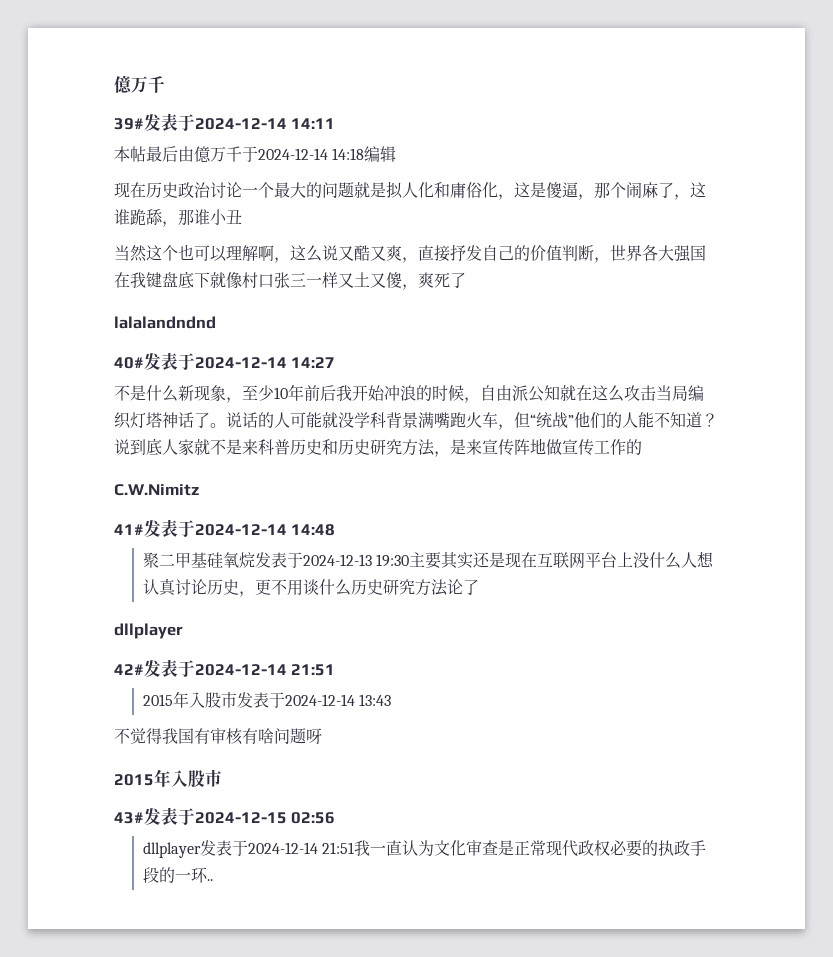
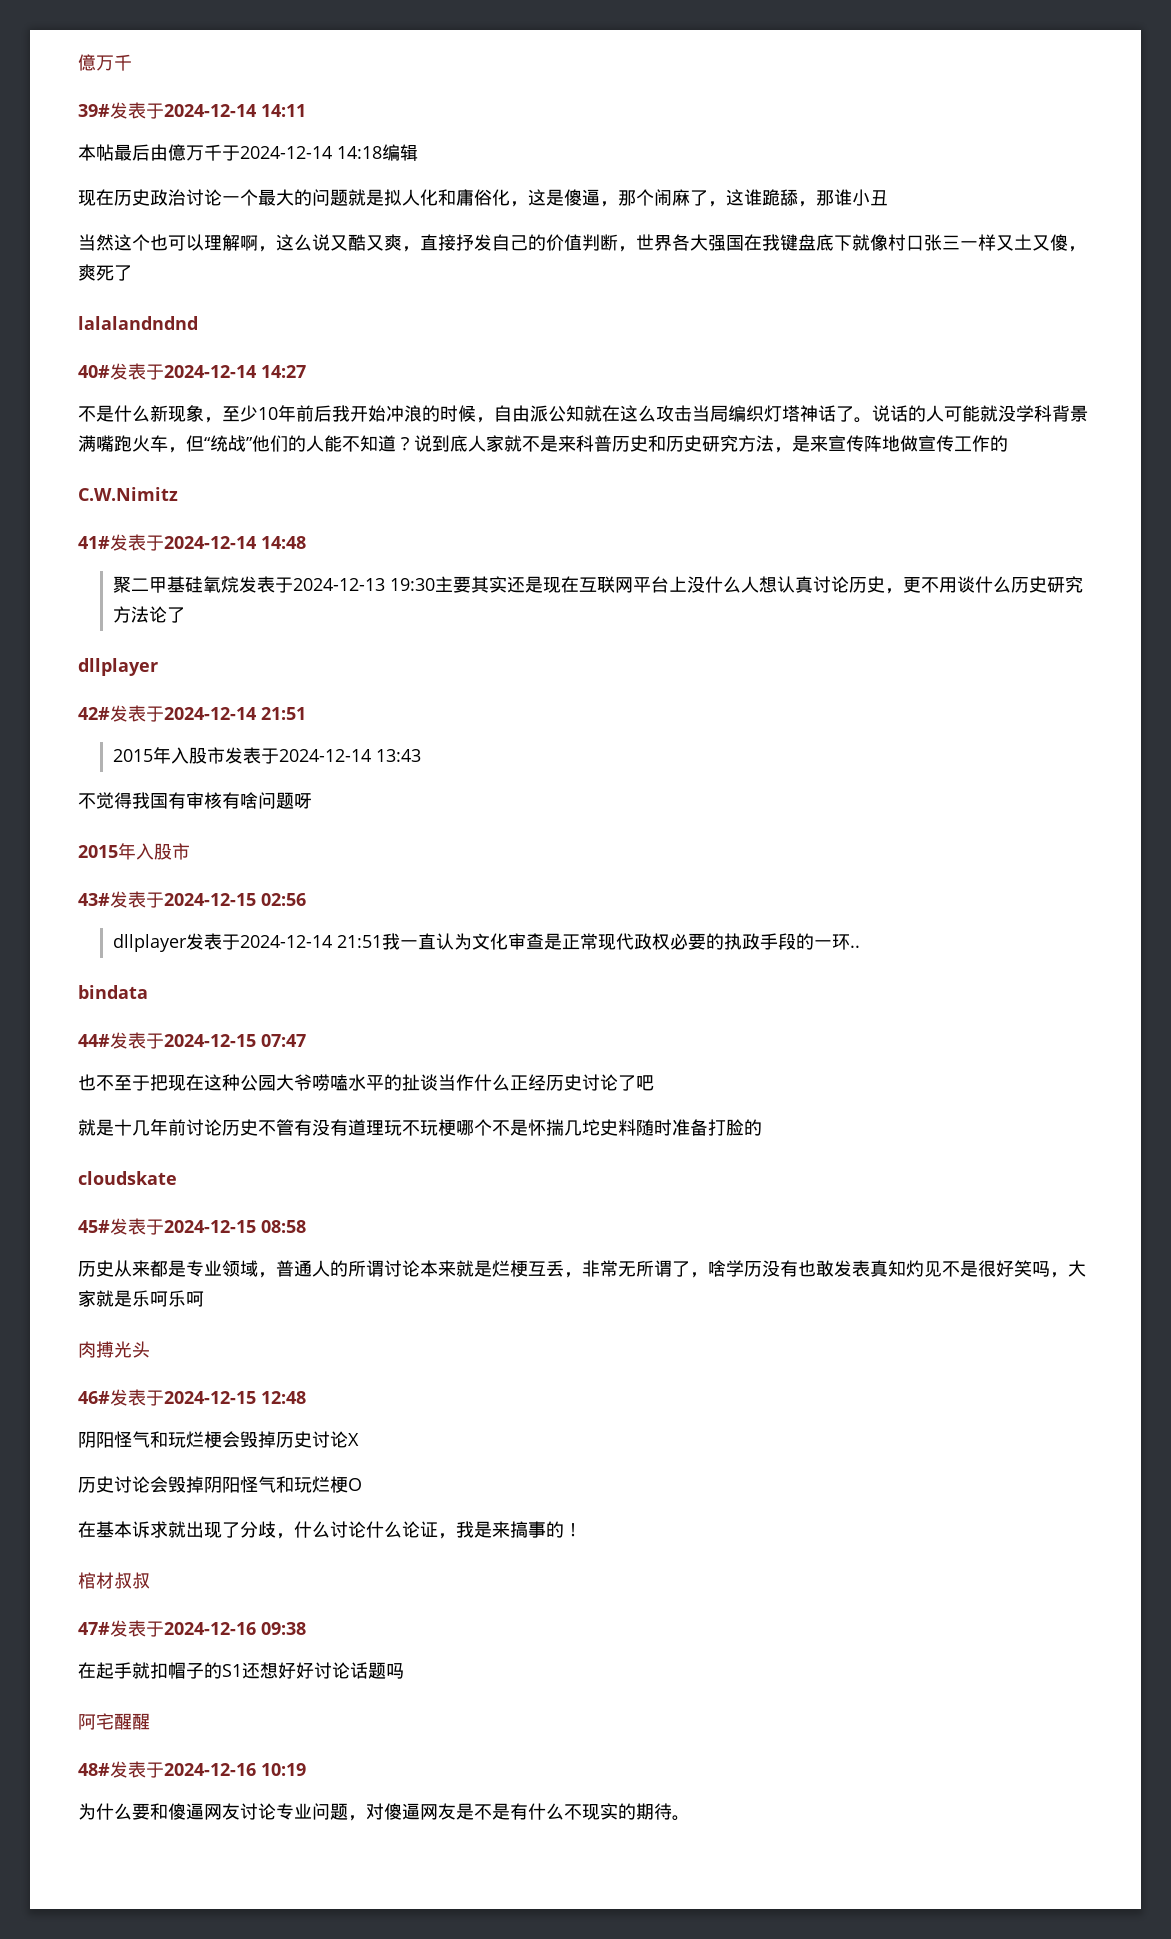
+ bindata
+ 44#发表于2024-12-15 07:47
+ 也不至于把现在这种公园大爷唠嗑水平的扯谈当作什么正经历史讨论了吧
+ 就是十几年前讨论历史不管有没有道理玩不玩梗哪个不是怀揣几坨史料随时准备打脸的
+ cloudskate
+ 45#发表于2024-12-15 08:58
+ 历史从来都是专业领域，普通人的所谓讨论本来就是烂梗互丢，非常无所谓了，啥学历没有也敢发表真知灼见不是很好笑吗，大家就是乐呵乐呵
+ 肉搏光头
+ 46#发表于2024-12-15 12:48
+ 阴阳怪气和玩烂梗会毁掉历史讨论X
+ 历史讨论会毁掉阴阳怪气和玩烂梗O
+ 在基本诉求就出现了分歧，什么讨论什么论证，我是来搞事的！
+ 棺材叔叔
+ 47#发表于2024-12-16 09:38
+ 在起手就扣帽子的S1还想好好讨论话题吗
+ 阿宅醒醒
+ 48#发表于2024-12-16 10:19
+ 为什么要和傻逼网友讨论专业问题，对傻逼网友是不是有什么不现实的期待。

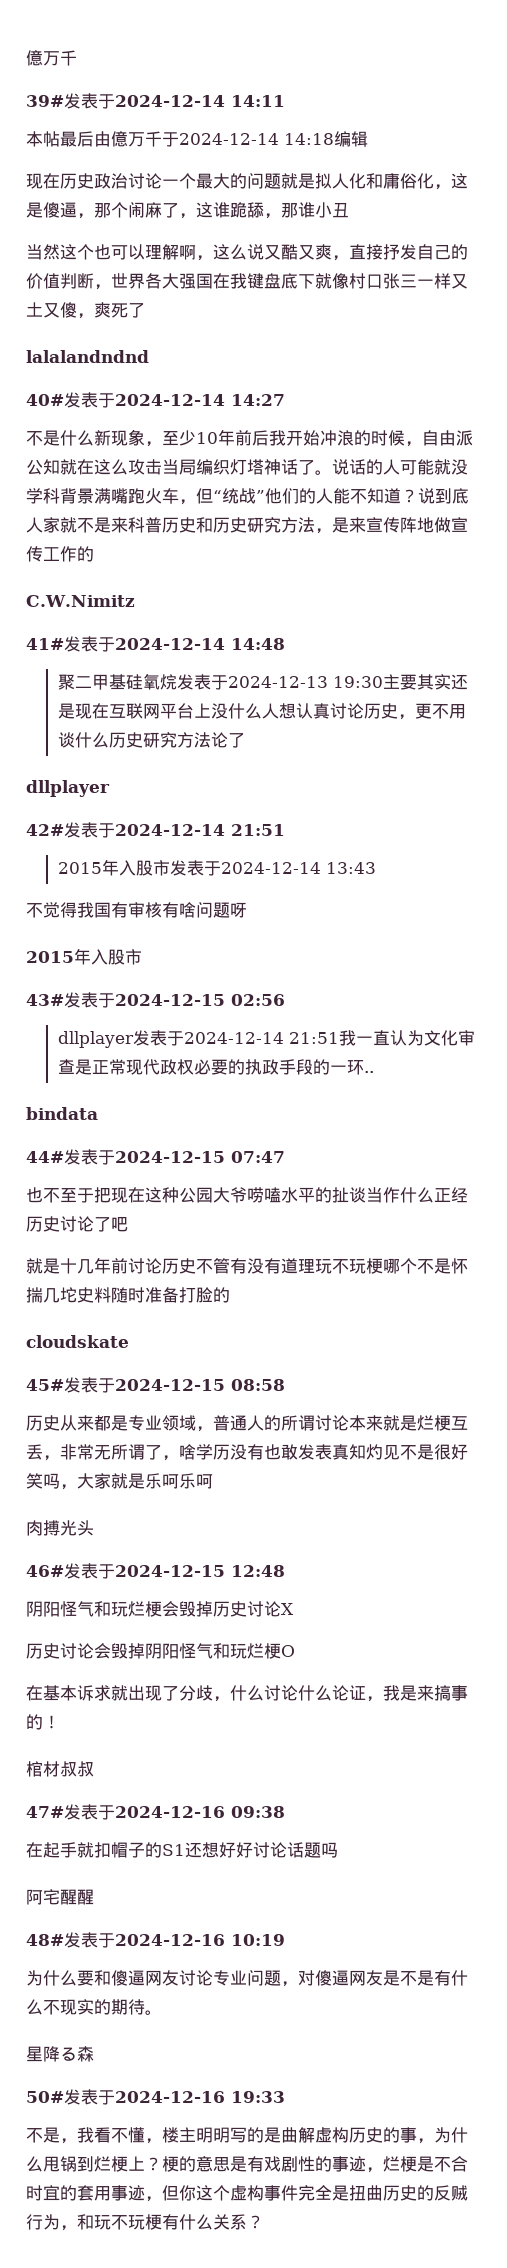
+ 星降る森
+ 50#发表于2024-12-16 19:33
+ 不是，我看不懂，楼主明明写的是曲解虚构历史的事，为什么甩锅到烂梗上？梗的意思是有戏剧性的事迹，烂梗是不合时宜的套用事迹，但你这个虚构事件完全是扭曲历史的反贼行为，和玩不玩梗有什么关系？

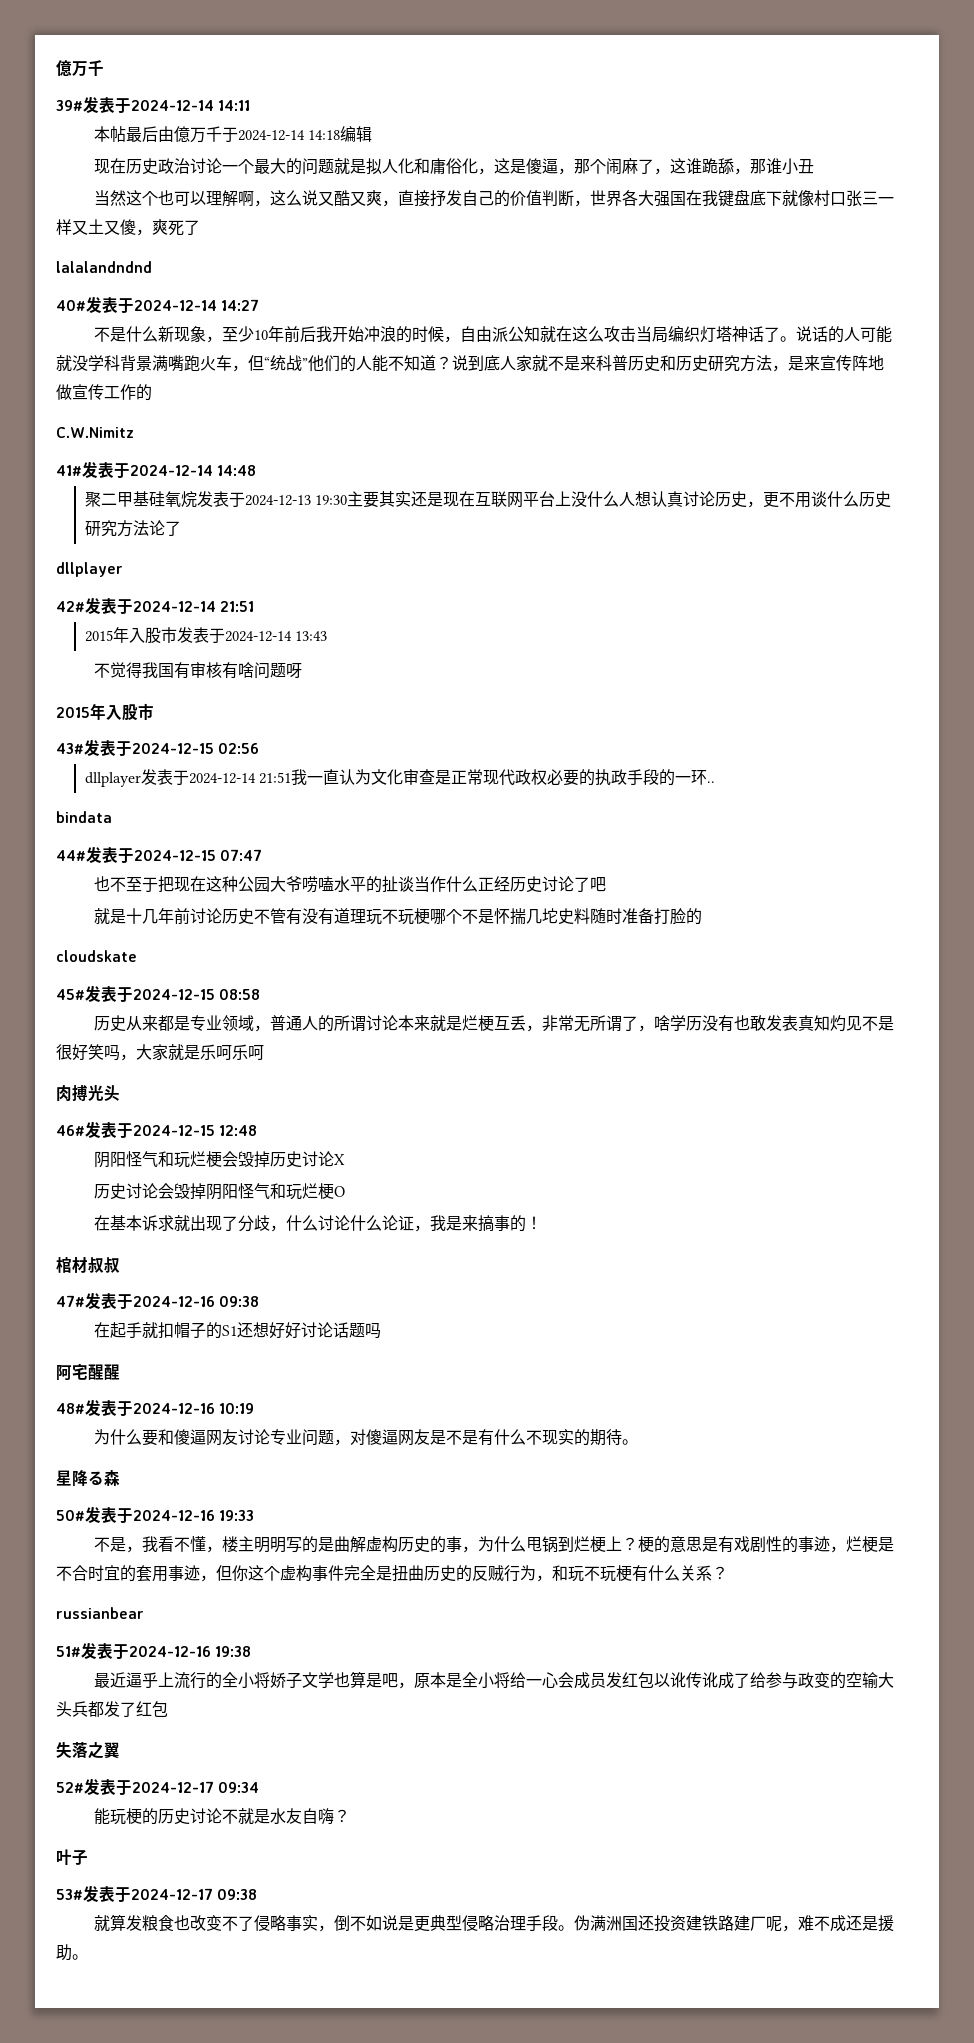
+ russianbear
+ 51#发表于2024-12-16 19:38
+ 最近逼乎上流行的全小将娇子文学也算是吧，原本是全小将给一心会成员发红包以讹传讹成了给参与政变的空输大头兵都发了红包
+ 失落之翼
+ 52#发表于2024-12-17 09:34
+ 能玩梗的历史讨论不就是水友自嗨？
+ 叶子
+ 53#发表于2024-12-17 09:38
+ 就算发粮食也改变不了侵略事实，倒不如说是更典型侵略治理手段。伪满洲国还投资建铁路建厂呢，难不成还是援助。

